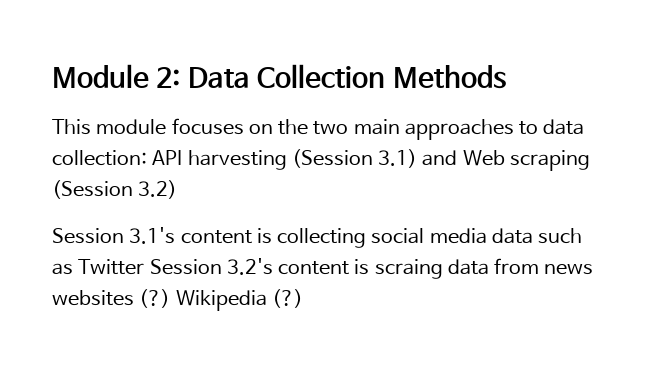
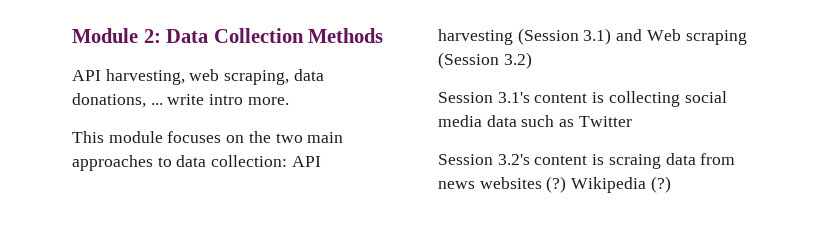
+ API harvesting, web scraping, data donations, ... write intro more.
- Session 3.1's content is collecting social media data such as Twitter Session 3.2's content is scraing data from news websites (?)
+ Session 3.1's content is collecting social media data such as Twitter
+ Session 3.2's content is scraing data from news websites (?)

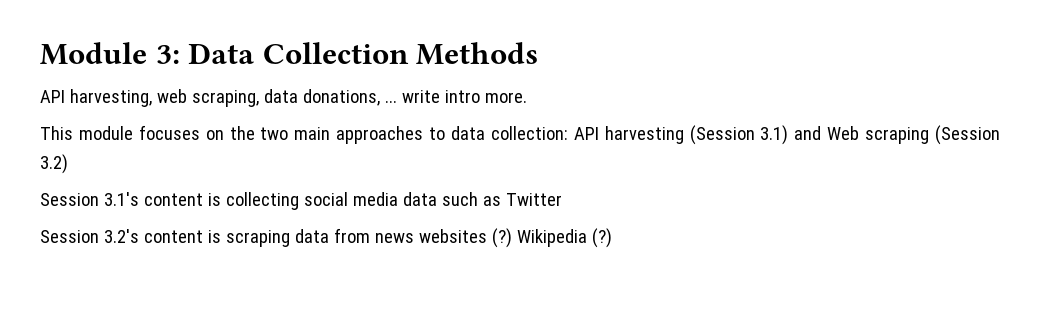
- Module 2: Data Collection Methods
+ Module 3: Data Collection Methods
- Session 3.2's content is scraing data from news websites (?)
+ Session 3.2's content is scraping data from news websites (?)

